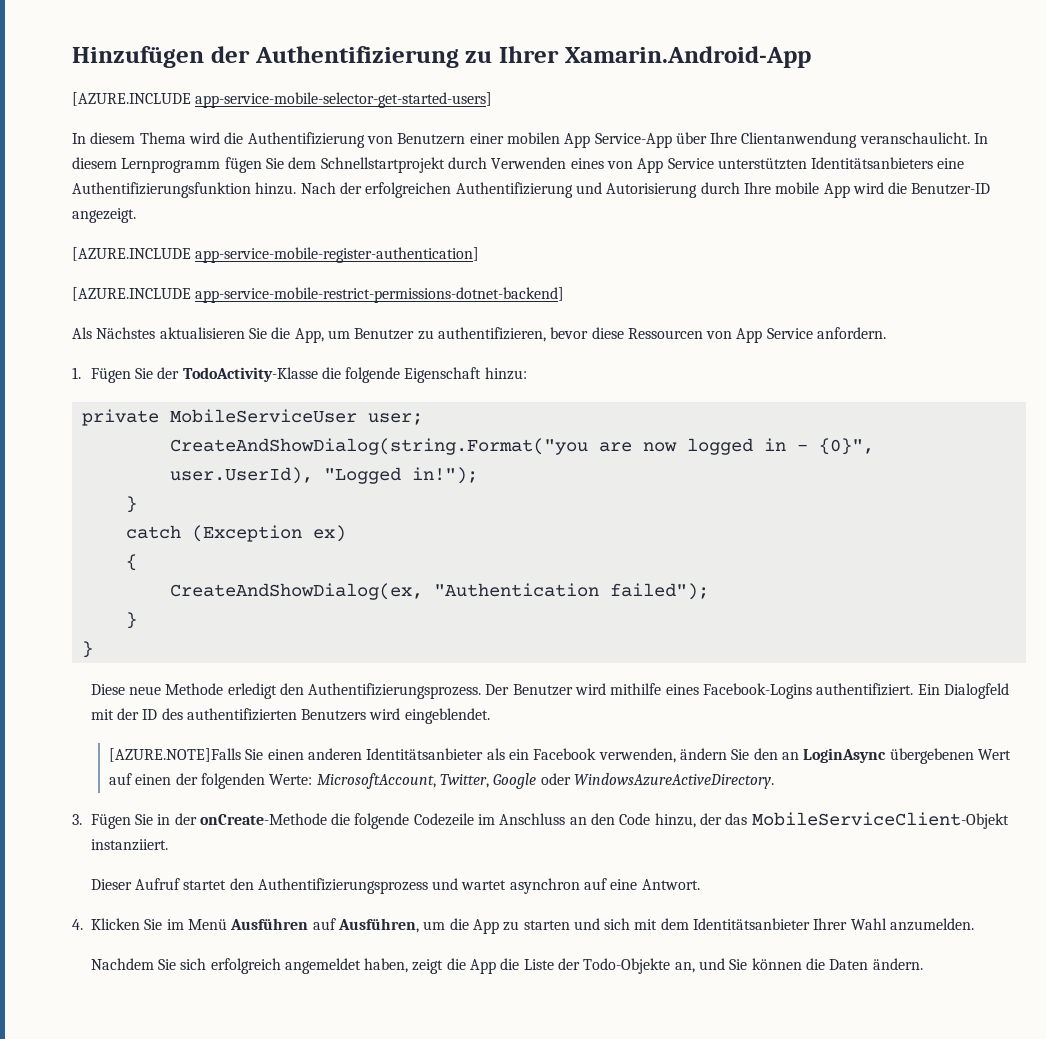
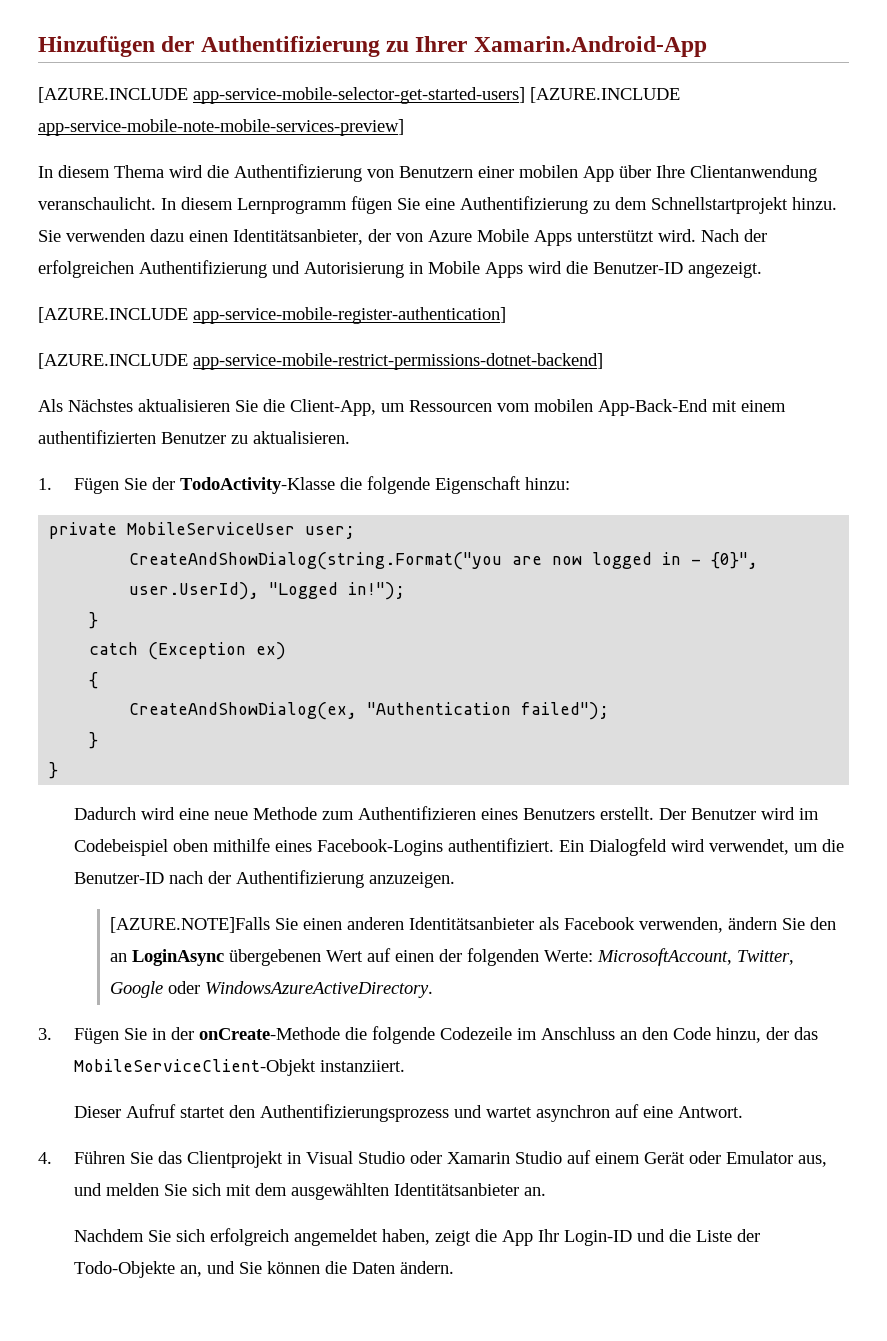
- [AZURE.INCLUDE app-service-mobile-selector-get-started-users]
+ [AZURE.INCLUDE app-service-mobile-selector-get-started-users] [AZURE.INCLUDE app-service-mobile-note-mobile-services-preview]
- In diesem Thema wird die Authentifizierung von Benutzern einer mobilen App Service-App über Ihre Clientanwendung veranschaulicht.
+ In diesem Thema wird die Authentifizierung von Benutzern einer mobilen App über Ihre Clientanwendung veranschaulicht.
- In diesem Lernprogramm fügen Sie dem Schnellstartprojekt durch Verwenden eines von App Service unterstützten Identitätsanbieters eine Authentifizierungsfunktion hinzu.
+ In diesem Lernprogramm fügen Sie eine Authentifizierung zu dem Schnellstartprojekt hinzu. Sie verwenden dazu einen Identitätsanbieter, der von Azure Mobile Apps unterstützt wird.
- Nach der erfolgreichen Authentifizierung und Autorisierung durch Ihre mobile App wird die Benutzer-ID angezeigt.
+ Nach der erfolgreichen Authentifizierung und Autorisierung in Mobile Apps wird die Benutzer-ID angezeigt.
- Als Nächstes aktualisieren Sie die App, um Benutzer zu authentifizieren, bevor diese Ressourcen von App Service anfordern.
+ Als Nächstes aktualisieren Sie die Client-App, um Ressourcen vom mobilen App-Back-End mit einem authentifizierten Benutzer zu aktualisieren.
- Diese neue Methode erledigt den Authentifizierungsprozess. Der Benutzer wird mithilfe eines Facebook-Logins authentifiziert.
+ Dadurch wird eine neue Methode zum Authentifizieren eines Benutzers erstellt. Der Benutzer wird im Codebeispiel oben mithilfe eines Facebook-Logins authentifiziert.
- Ein Dialogfeld mit der ID des authentifizierten Benutzers wird eingeblendet.
+ Ein Dialogfeld wird verwendet, um die Benutzer-ID nach der Authentifizierung anzuzeigen.
- [AZURE.NOTE]Falls Sie einen anderen Identitätsanbieter als ein Facebook verwenden, ändern Sie den an LoginAsync übergebenen Wert auf einen der folgenden Werte: MicrosoftAccount, Twitter, Google oder WindowsAzureActiveDirectory.
+ [AZURE.NOTE]Falls Sie einen anderen Identitätsanbieter als Facebook verwenden, ändern Sie den an LoginAsync übergebenen Wert auf einen der folgenden Werte: MicrosoftAccount, Twitter, Google oder WindowsAzureActiveDirectory.
- 4. Klicken Sie im Menü Ausführen auf Ausführen, um die App zu starten und sich mit dem Identitätsanbieter Ihrer Wahl anzumelden.
+ 4. Führen Sie das Clientprojekt in Visual Studio oder Xamarin Studio auf einem Gerät oder Emulator aus, und melden Sie sich mit dem ausgewählten Identitätsanbieter an.
- Nachdem Sie sich erfolgreich angemeldet haben, zeigt die App die Liste der Todo-Objekte an, und Sie können die Daten ändern.
+ Nachdem Sie sich erfolgreich angemeldet haben, zeigt die App Ihr Login-ID und die Liste der Todo-Objekte an, und Sie können die Daten ändern.

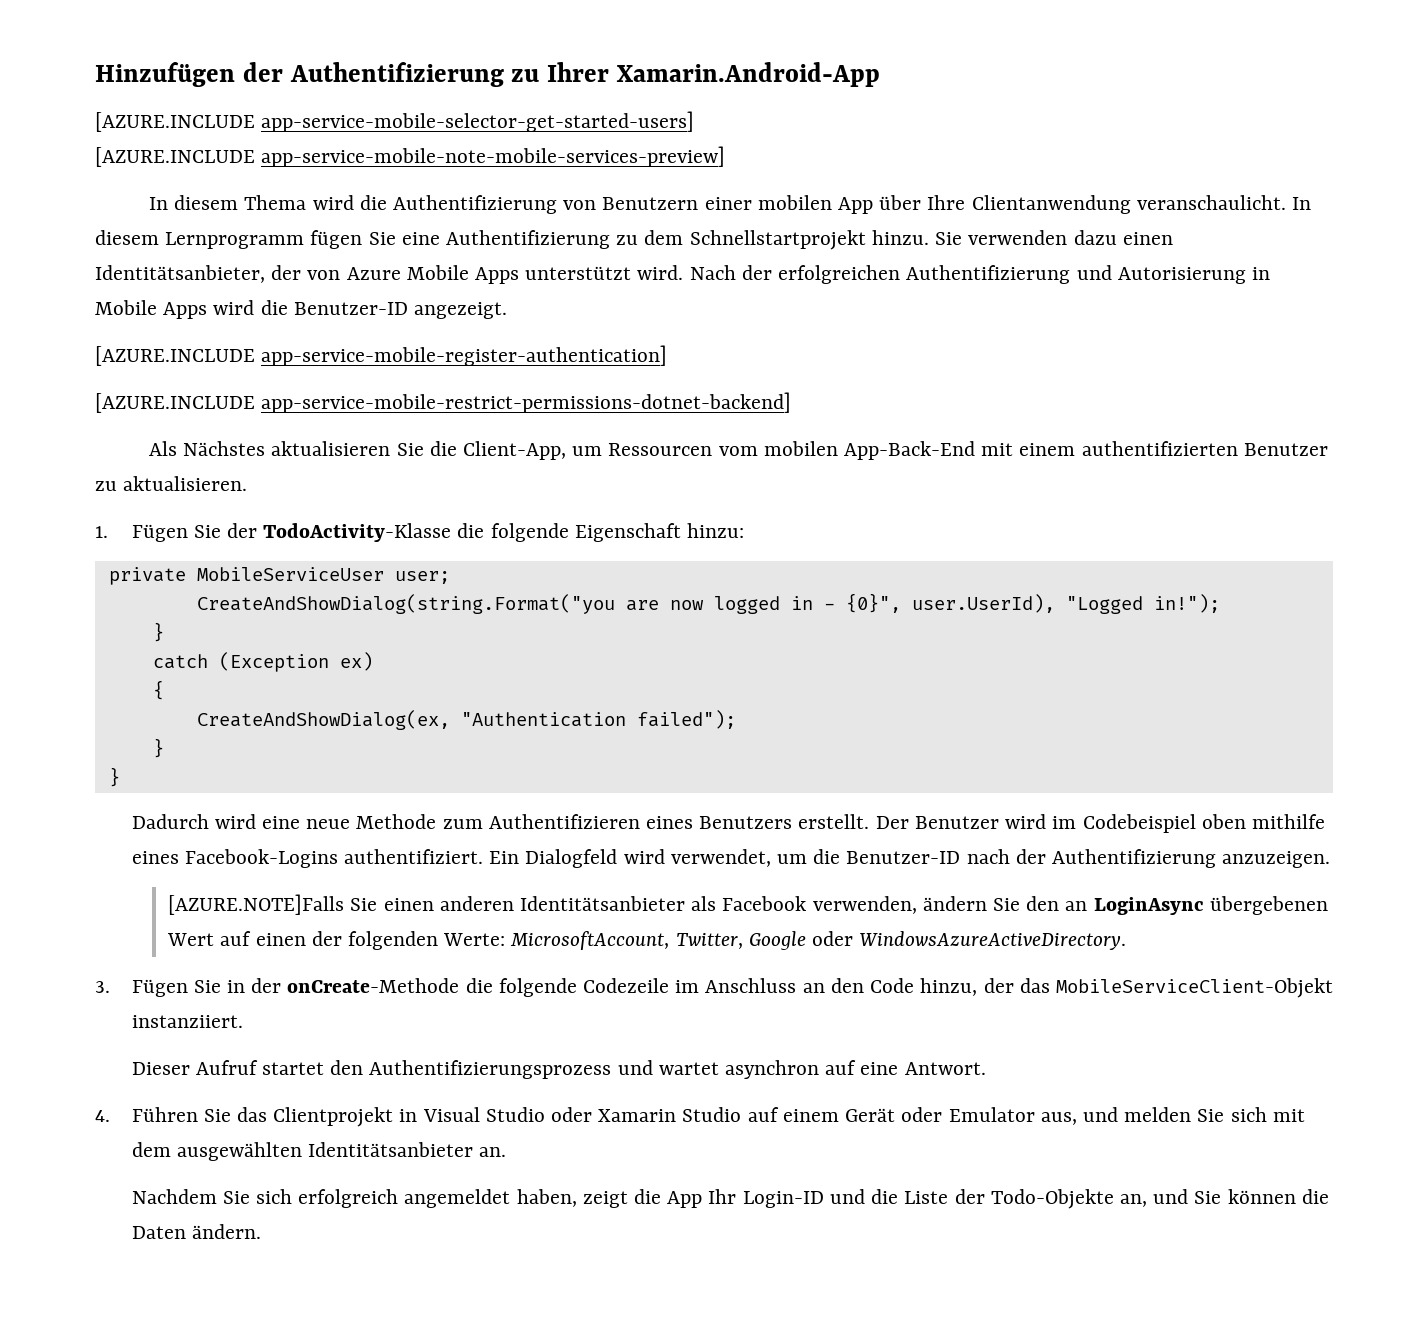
- [AZURE.INCLUDE app-service-mobile-selector-get-started-users] [AZURE.INCLUDE app-service-mobile-note-mobile-services-preview]
+ [AZURE.INCLUDE app-service-mobile-selector-get-started-users]
+ [AZURE.INCLUDE app-service-mobile-note-mobile-services-preview]

